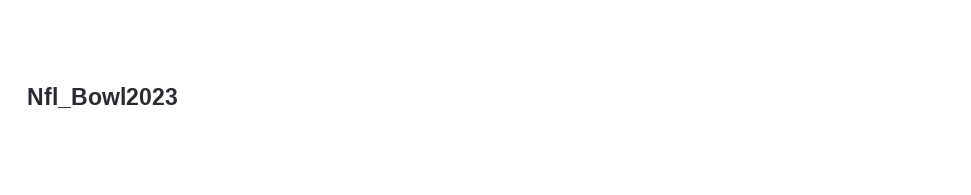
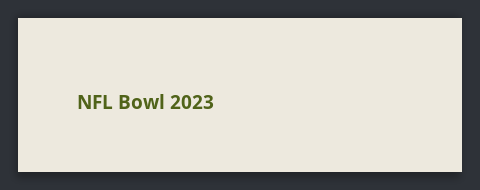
- Nfl_Bowl2023
+ NFL Bowl 2023

